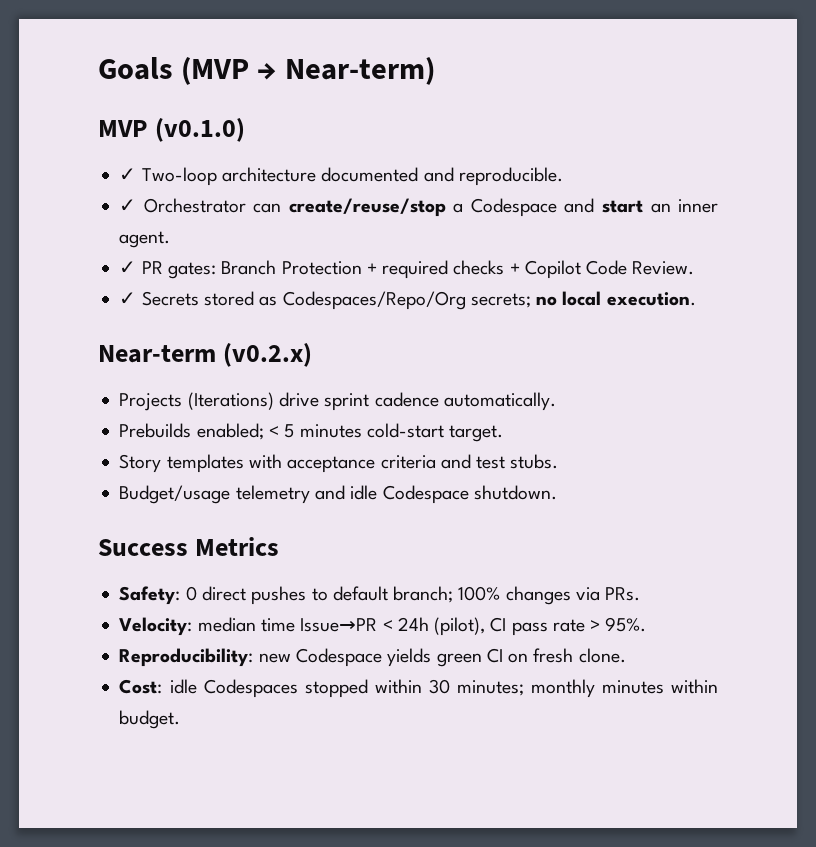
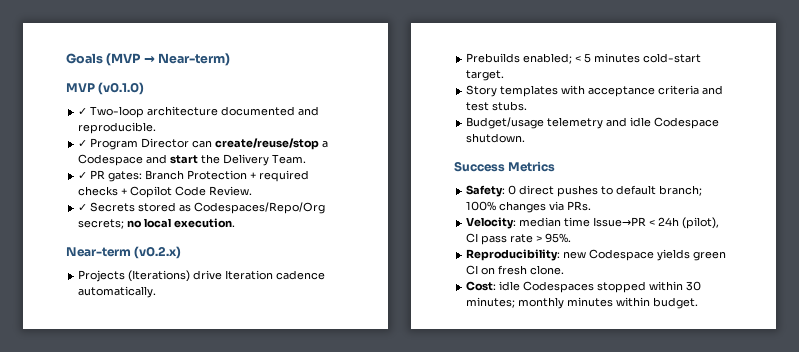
- ✓ Orchestrator can create/reuse/stop a Codespace and start an inner agent.
+ ✓ Program Director can create/reuse/stop a Codespace and start the Delivery Team.
- Projects (Iterations) drive sprint cadence automatically.
+ Projects (Iterations) drive Iteration cadence automatically.

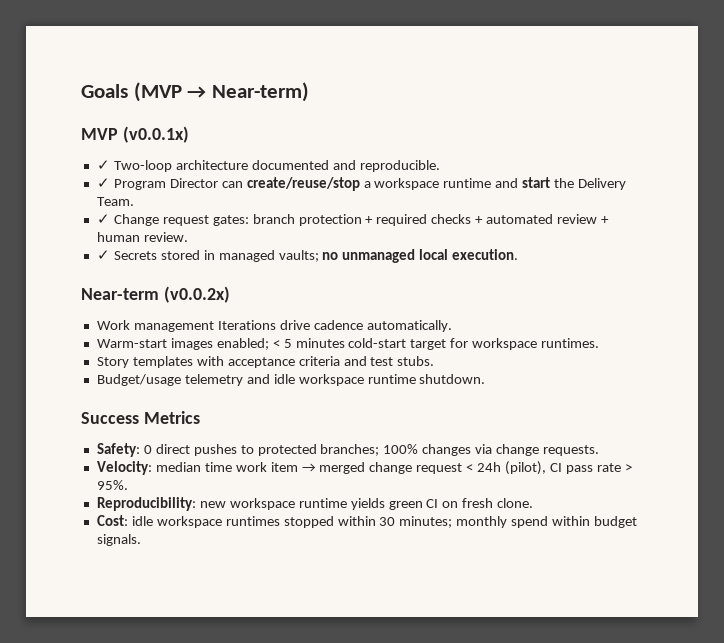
- MVP (v0.1.0)
+ MVP (v0.0.1x)
- ✓ Program Director can create/reuse/stop a Codespace and start the Delivery Team.
+ ✓ Program Director can create/reuse/stop a workspace runtime and start the Delivery Team.
- ✓ PR gates: Branch Protection + required checks + Copilot Code Review.
- ✓ Secrets stored as Codespaces/Repo/Org secrets; no local execution.
- Near-term (v0.2.x)
- Projects (Iterations) drive Iteration cadence automatically.
+ ✓ Change request gates: branch protection + required checks + automated review + human review.
+ ✓ Secrets stored in managed vaults; no unmanaged local execution.
+ Near-term (v0.0.2x)
+ Work management Iterations drive cadence automatically.
- Prebuilds enabled; < 5 minutes cold-start target.
+ Warm-start images enabled; < 5 minutes cold-start target for workspace runtimes.
- Budget/usage telemetry and idle Codespace shutdown.
+ Budget/usage telemetry and idle workspace runtime shutdown.
- Safety: 0 direct pushes to default branch; 100% changes via PRs.
+ Safety: 0 direct pushes to protected branches; 100% changes via change requests.
- Velocity: median time Issue→PR < 24h (pilot), CI pass rate > 95%.
+ Velocity: median time work item → merged change request < 24h (pilot), CI pass rate > 95%.
- Reproducibility: new Codespace yields green CI on fresh clone.
+ Reproducibility: new workspace runtime yields green CI on fresh clone.
- Cost: idle Codespaces stopped within 30 minutes; monthly minutes within budget.
+ Cost: idle workspace runtimes stopped within 30 minutes; monthly spend within budget signals.

